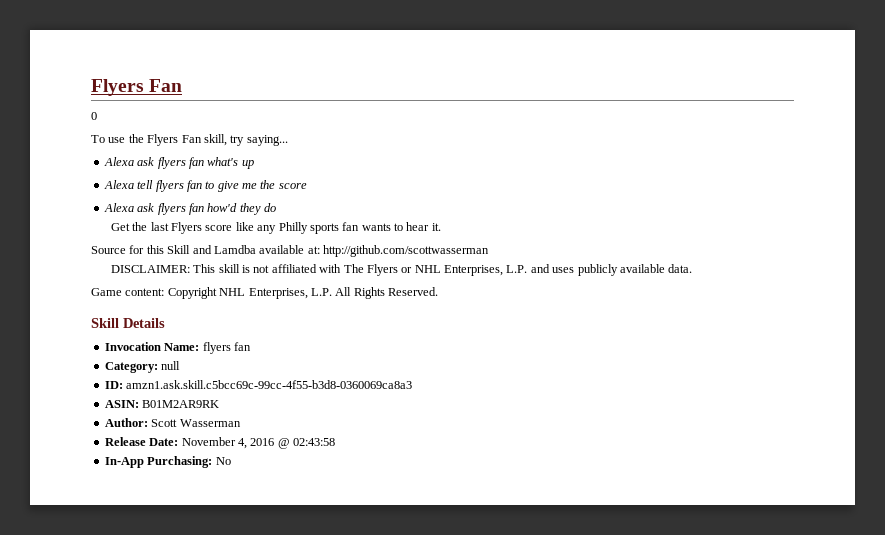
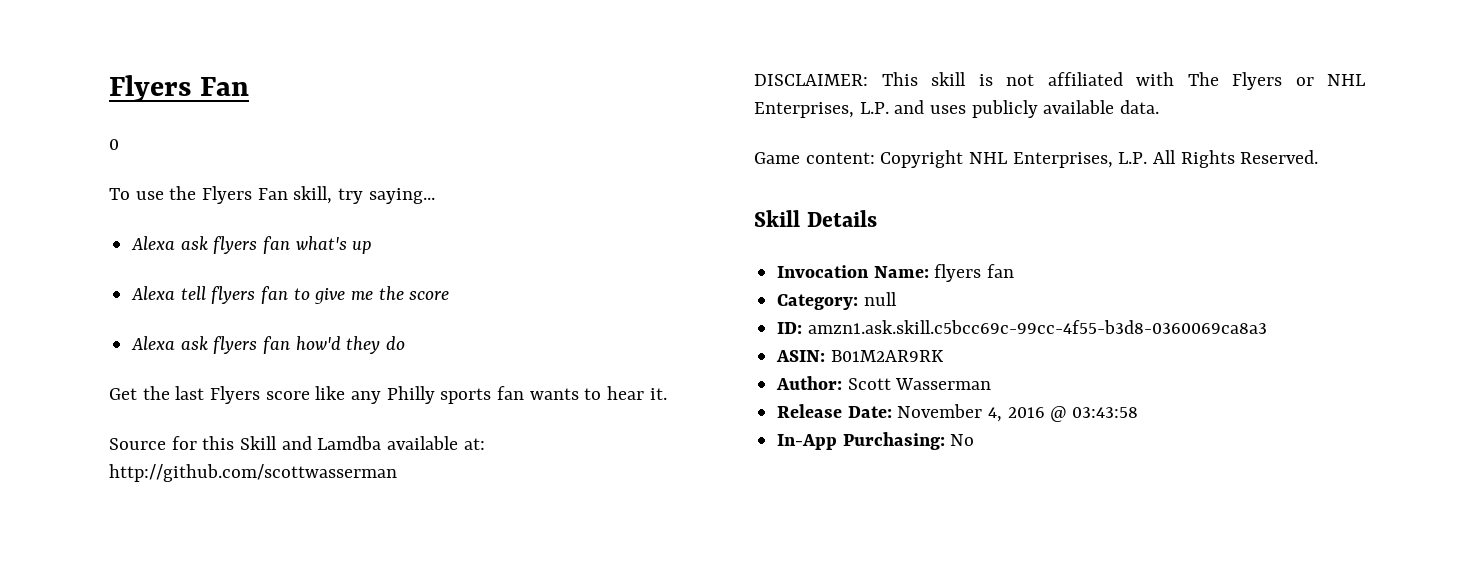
- Release Date: November 4, 2016 @ 02:43:58
+ Release Date: November 4, 2016 @ 03:43:58

